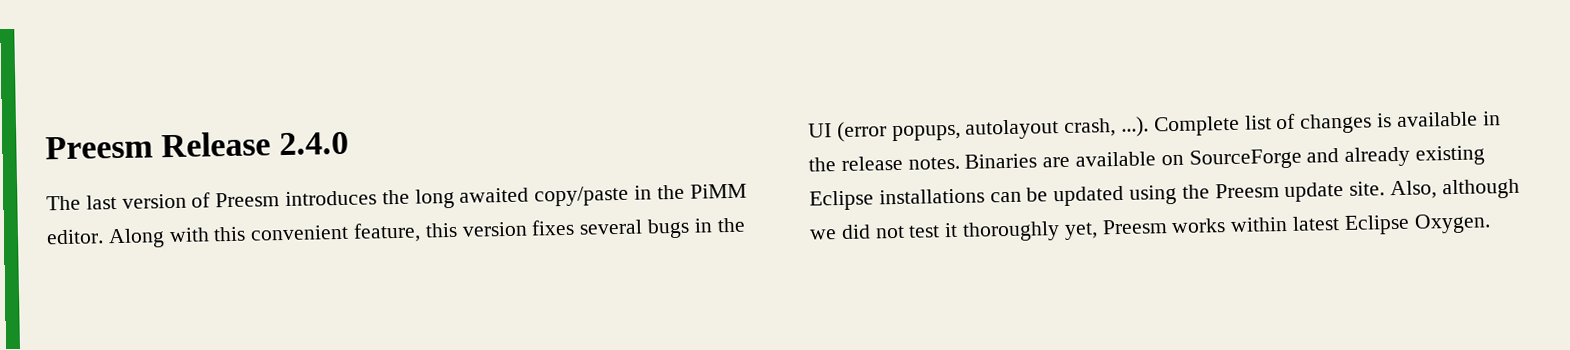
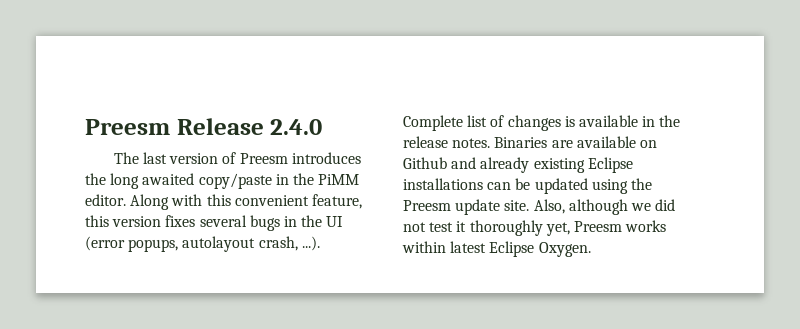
- Binaries are available on SourceForge and already existing Eclipse installations can be updated using the Preesm update site.
+ Binaries are available on Github and already existing Eclipse installations can be updated using the Preesm update site.

